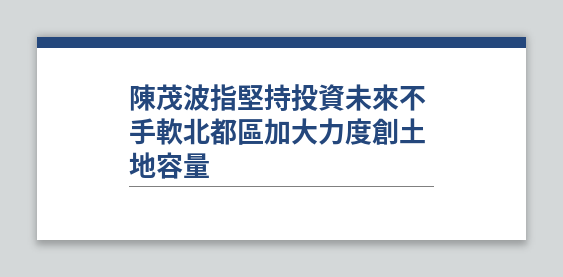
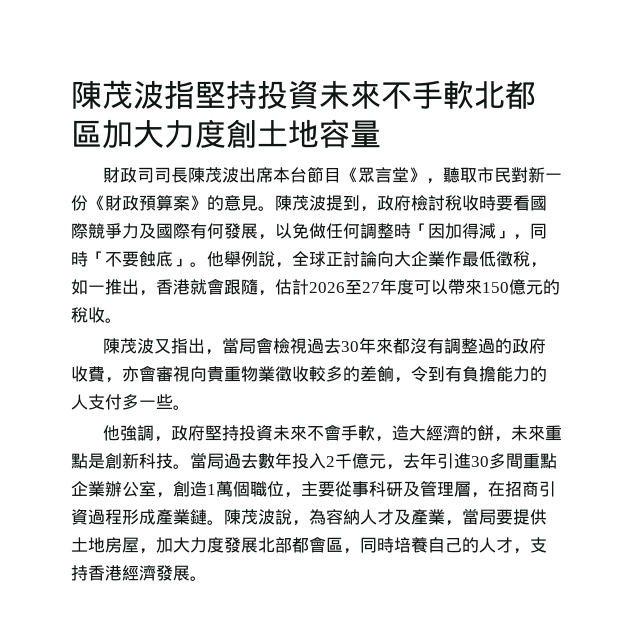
+ 財政司司長陳茂波出席本台節目《眾言堂》，聽取市民對新一份《財政預算案》的意見。陳茂波提到，政府檢討稅收時要看國際競爭力及國際有何發展，以免做任何調整時「因加得減」，同時「不要蝕底」。他舉例說，全球正討論向大企業作最低徵稅，如一推出，香港就會跟隨，估計2026至27年度可以帶來150億元的稅收。
+ 陳茂波又指出，當局會檢視過去30年來都沒有調整過的政府收費，亦會審視向貴重物業徵收較多的差餉，令到有負擔能力的人支付多一些。
+ 他強調，政府堅持投資未來不會手軟，造大經濟的餅，未來重點是創新科技。當局過去數年投入2千億元，去年引進30多間重點企業辦公室，創造1萬個職位，主要從事科研及管理層，在招商引資過程形成產業鏈。陳茂波說，為容納人才及產業，當局要提供土地房屋，加大力度發展北部都會區，同時培養自己的人才，支持香港經濟發展。

